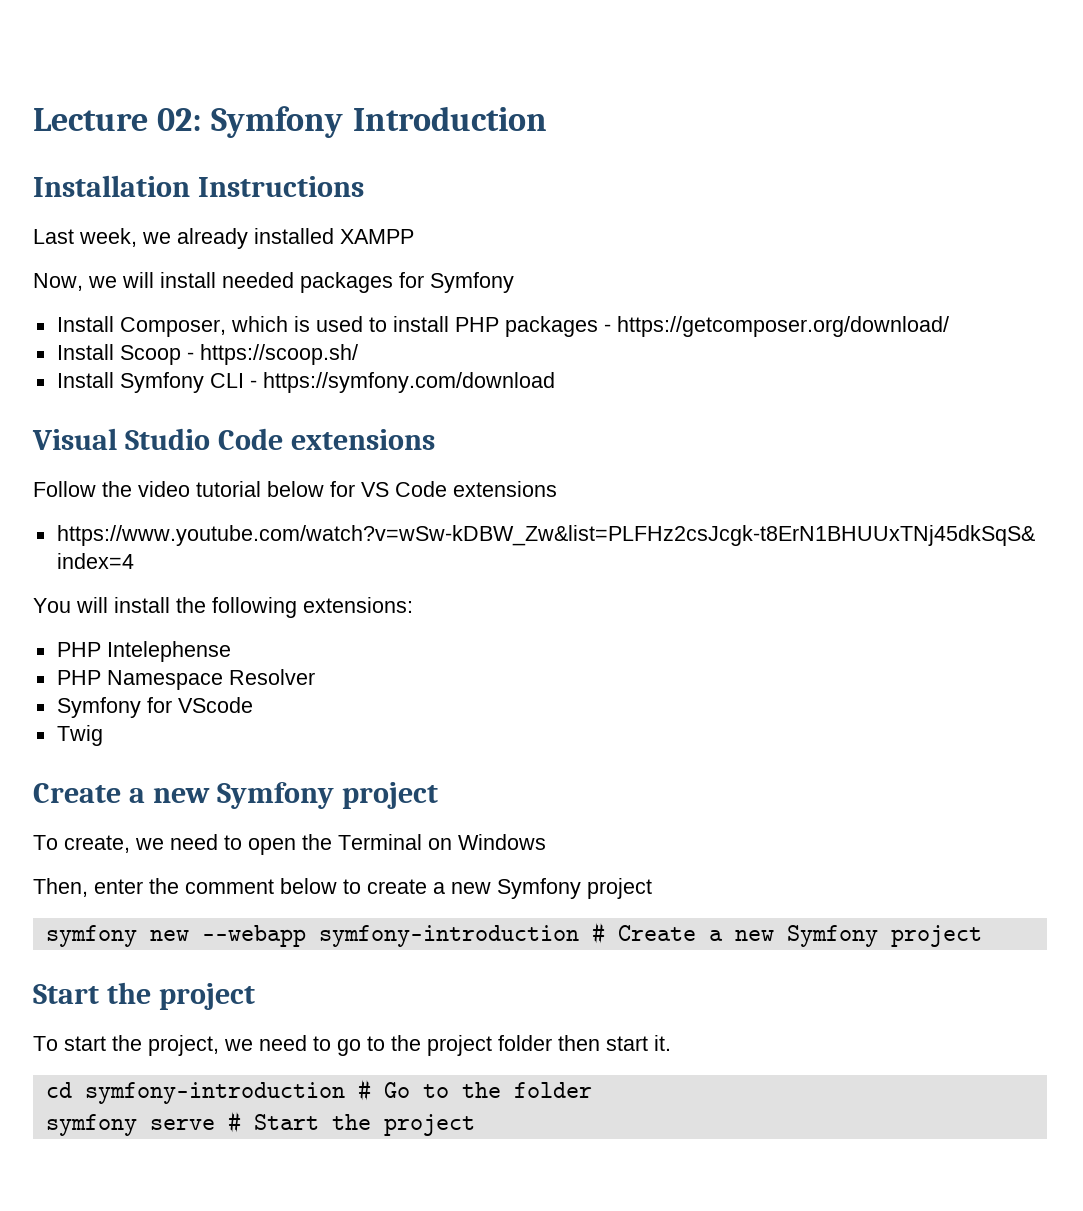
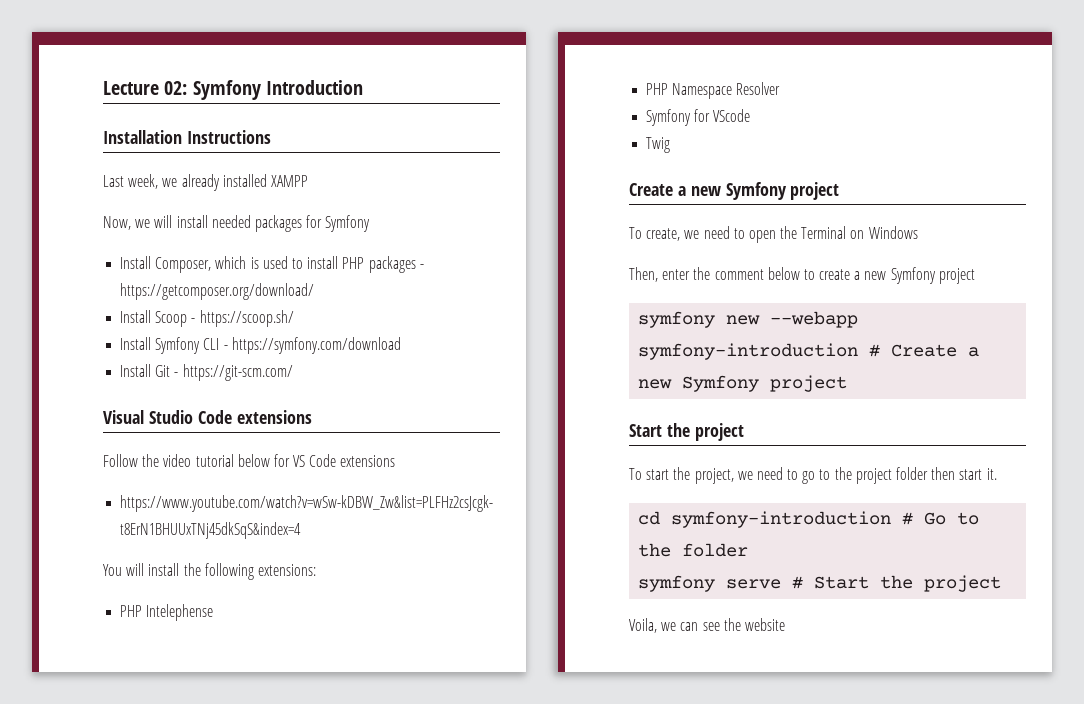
+ Install Git - https://git-scm.com/
+ Voila, we can see the website

